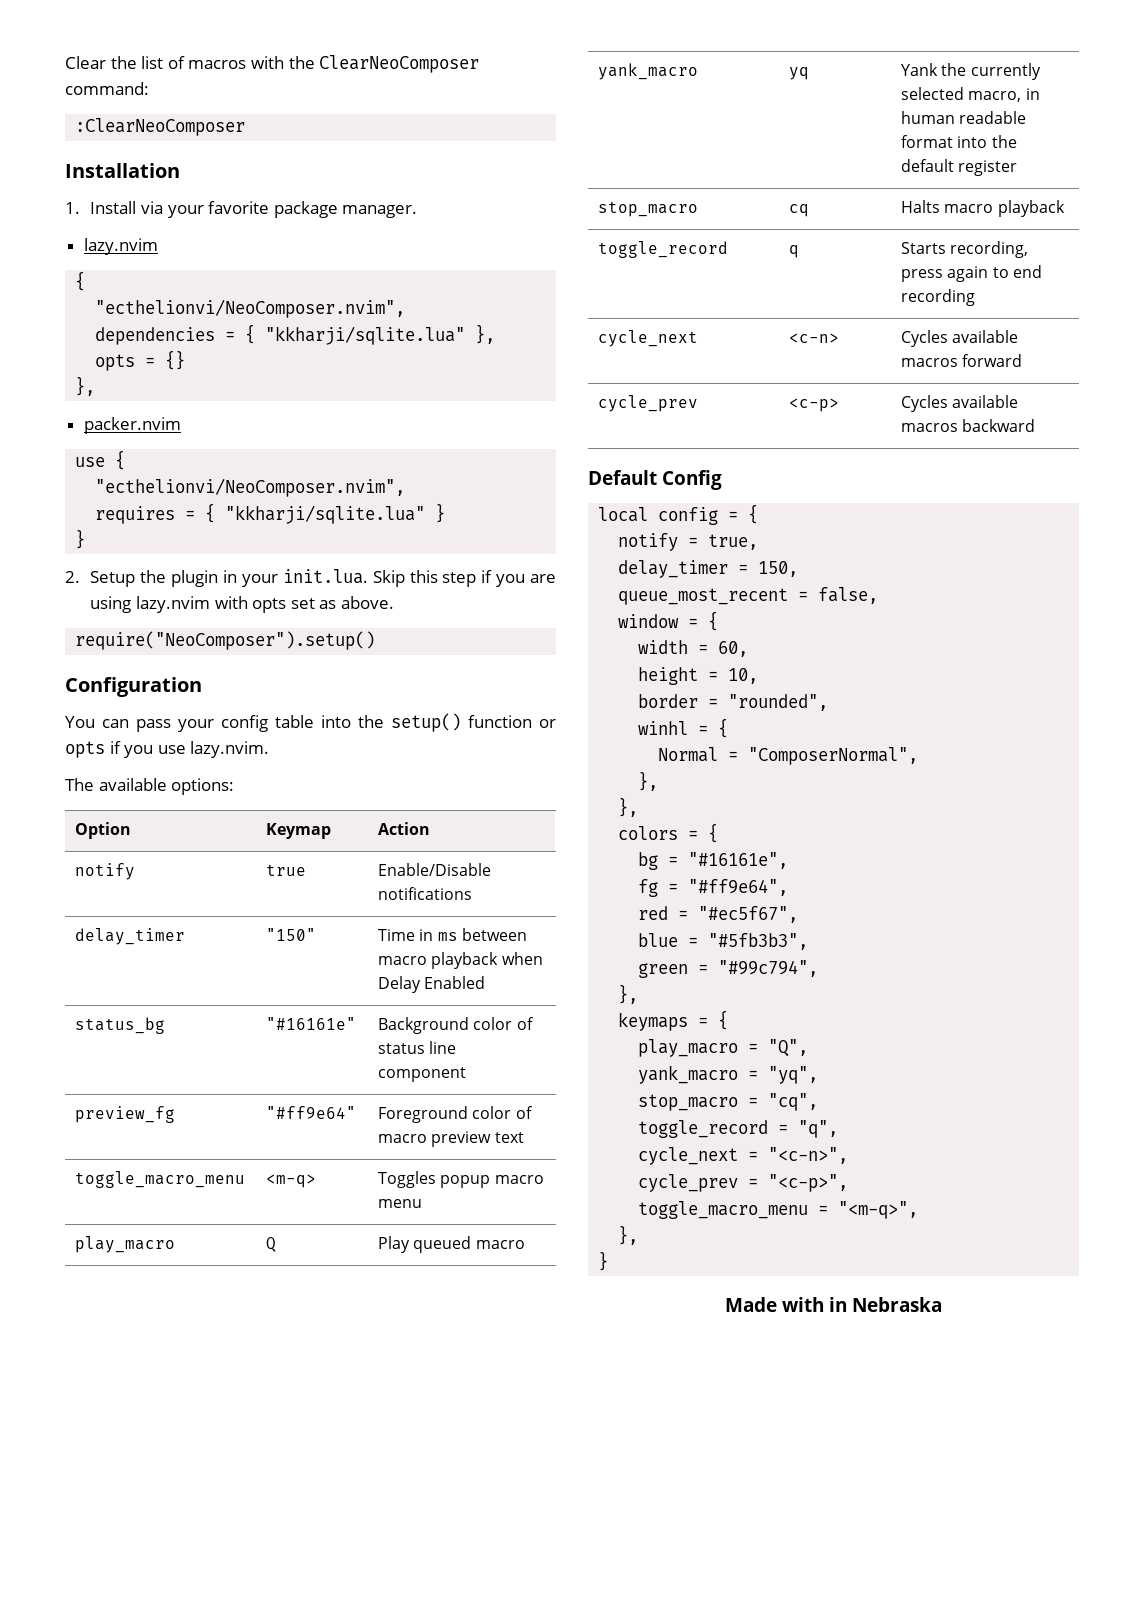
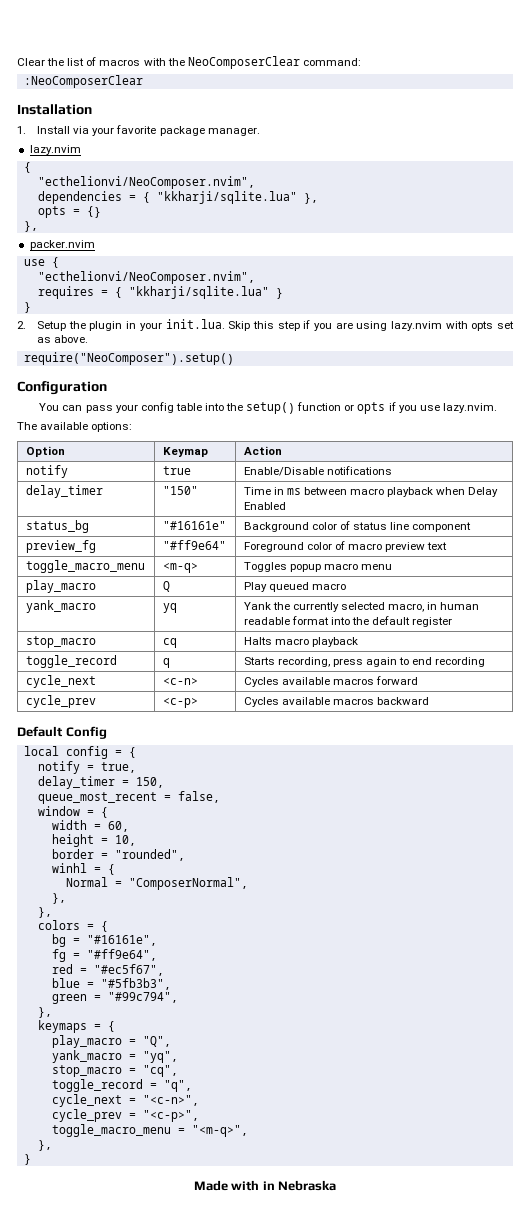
- Clear the list of macros with the ClearNeoComposer command:
+ Clear the list of macros with the NeoComposerClear command:
- :ClearNeoComposer
+ :NeoComposerClear

